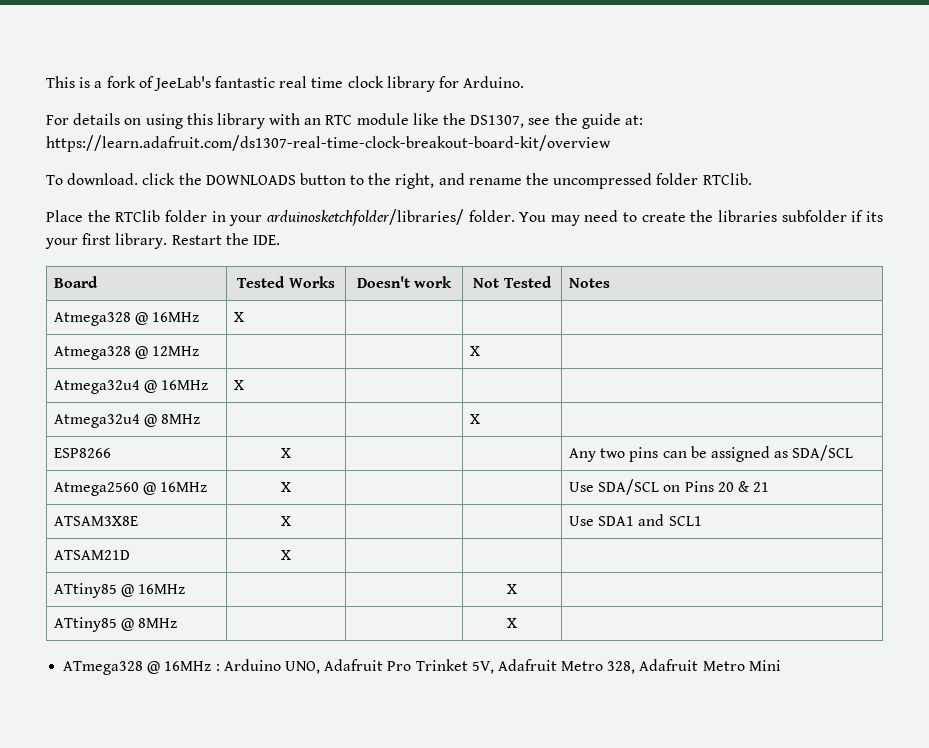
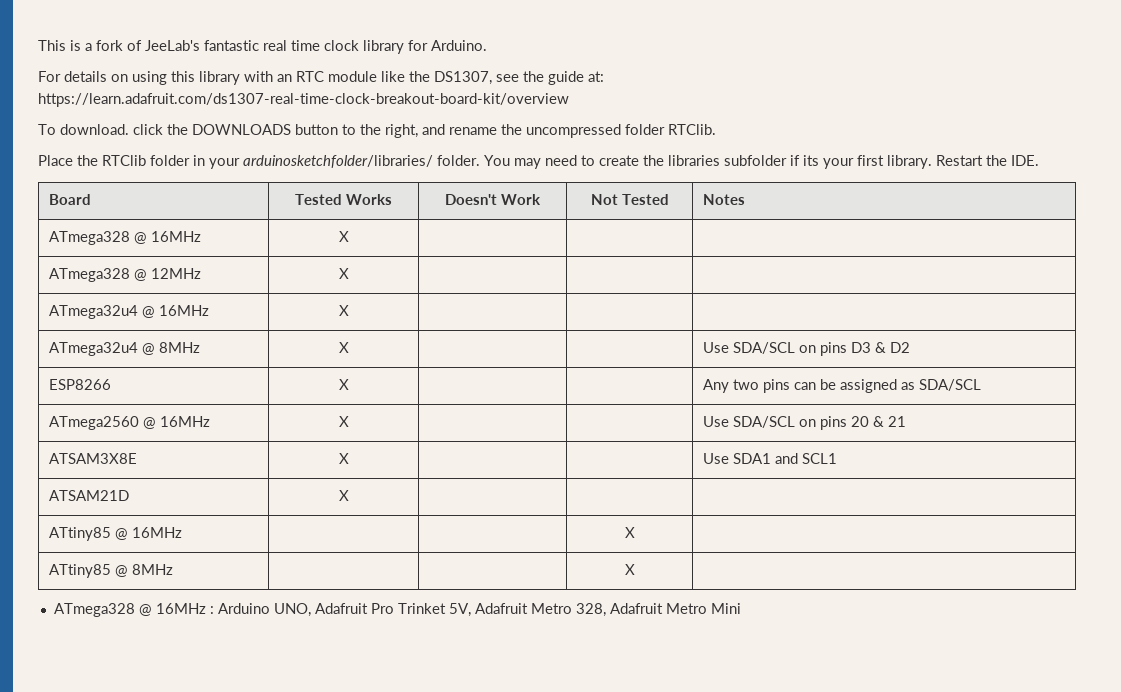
- Board | Tested Works | Doesn't work | Not Tested | Notes
+ Board | Tested Works | Doesn't Work | Not Tested | Notes
- Atmega328 @ 16MHz | X | | |
- Atmega328 @ 12MHz | | | X |
- Atmega32u4 @ 16MHz | X | | |
- Atmega32u4 @ 8MHz | | | X |
+ ATmega328 @ 16MHz | X | | |
+ ATmega328 @ 12MHz | X | | |
+ ATmega32u4 @ 16MHz | X | | |
+ ATmega32u4 @ 8MHz | X | | | Use SDA/SCL on pins D3 & D2
- Atmega2560 @ 16MHz | X | | | Use SDA/SCL on Pins 20 & 21
+ ATmega2560 @ 16MHz | X | | | Use SDA/SCL on pins 20 & 21

